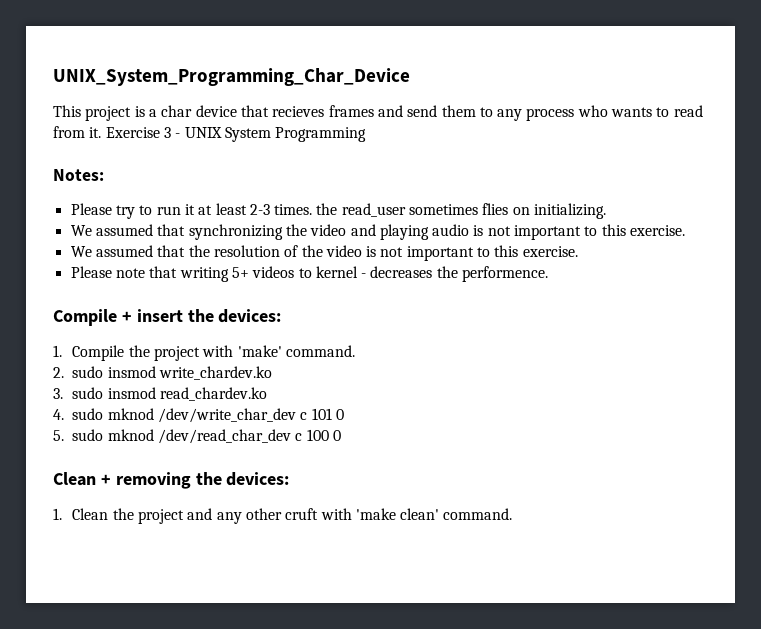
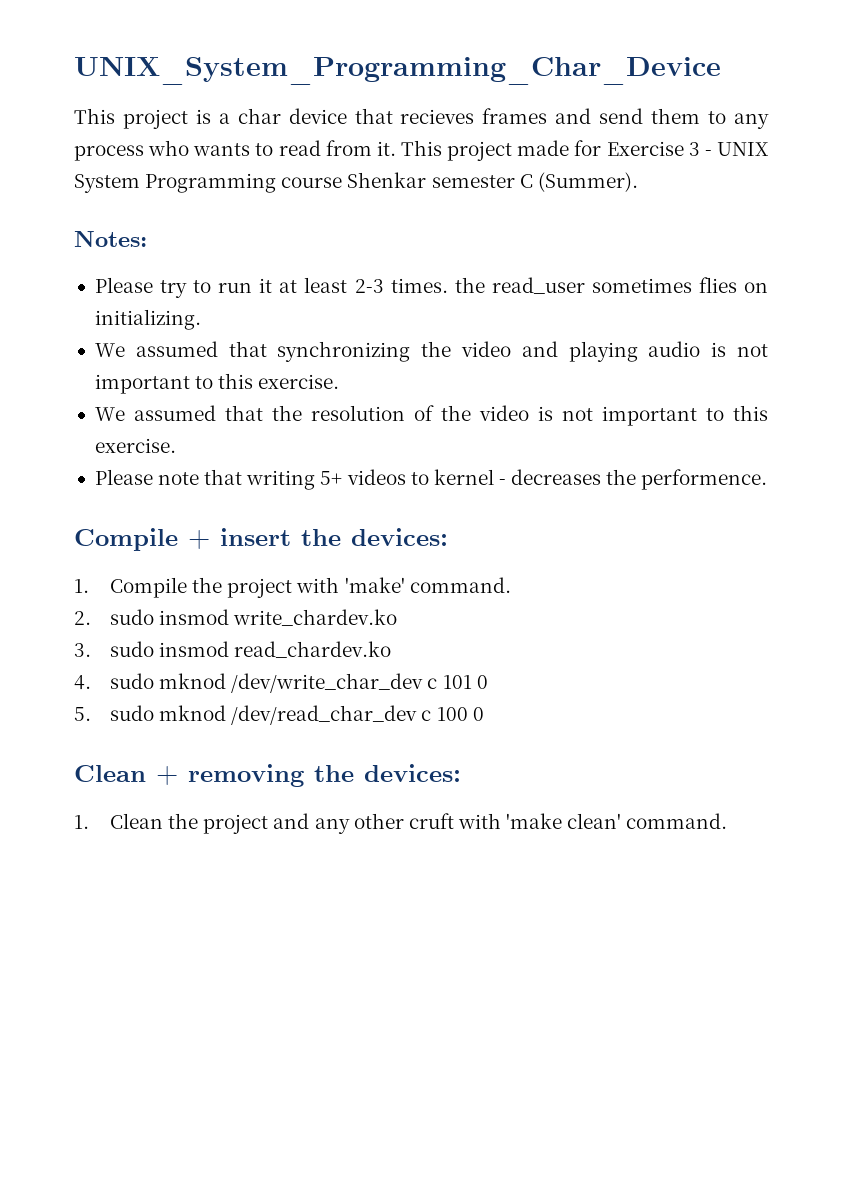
- Exercise 3 - UNIX System Programming
+ This project made for Exercise 3 - UNIX System Programming course Shenkar semester C (Summer).

